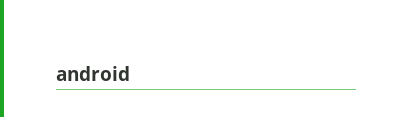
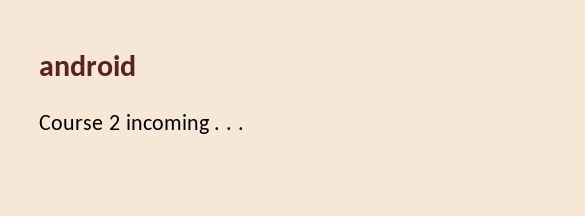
+ Course 2 incoming . . .

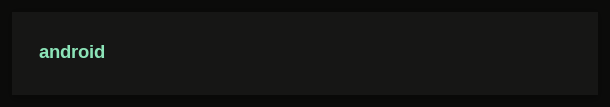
- Course 2 incoming . . .

